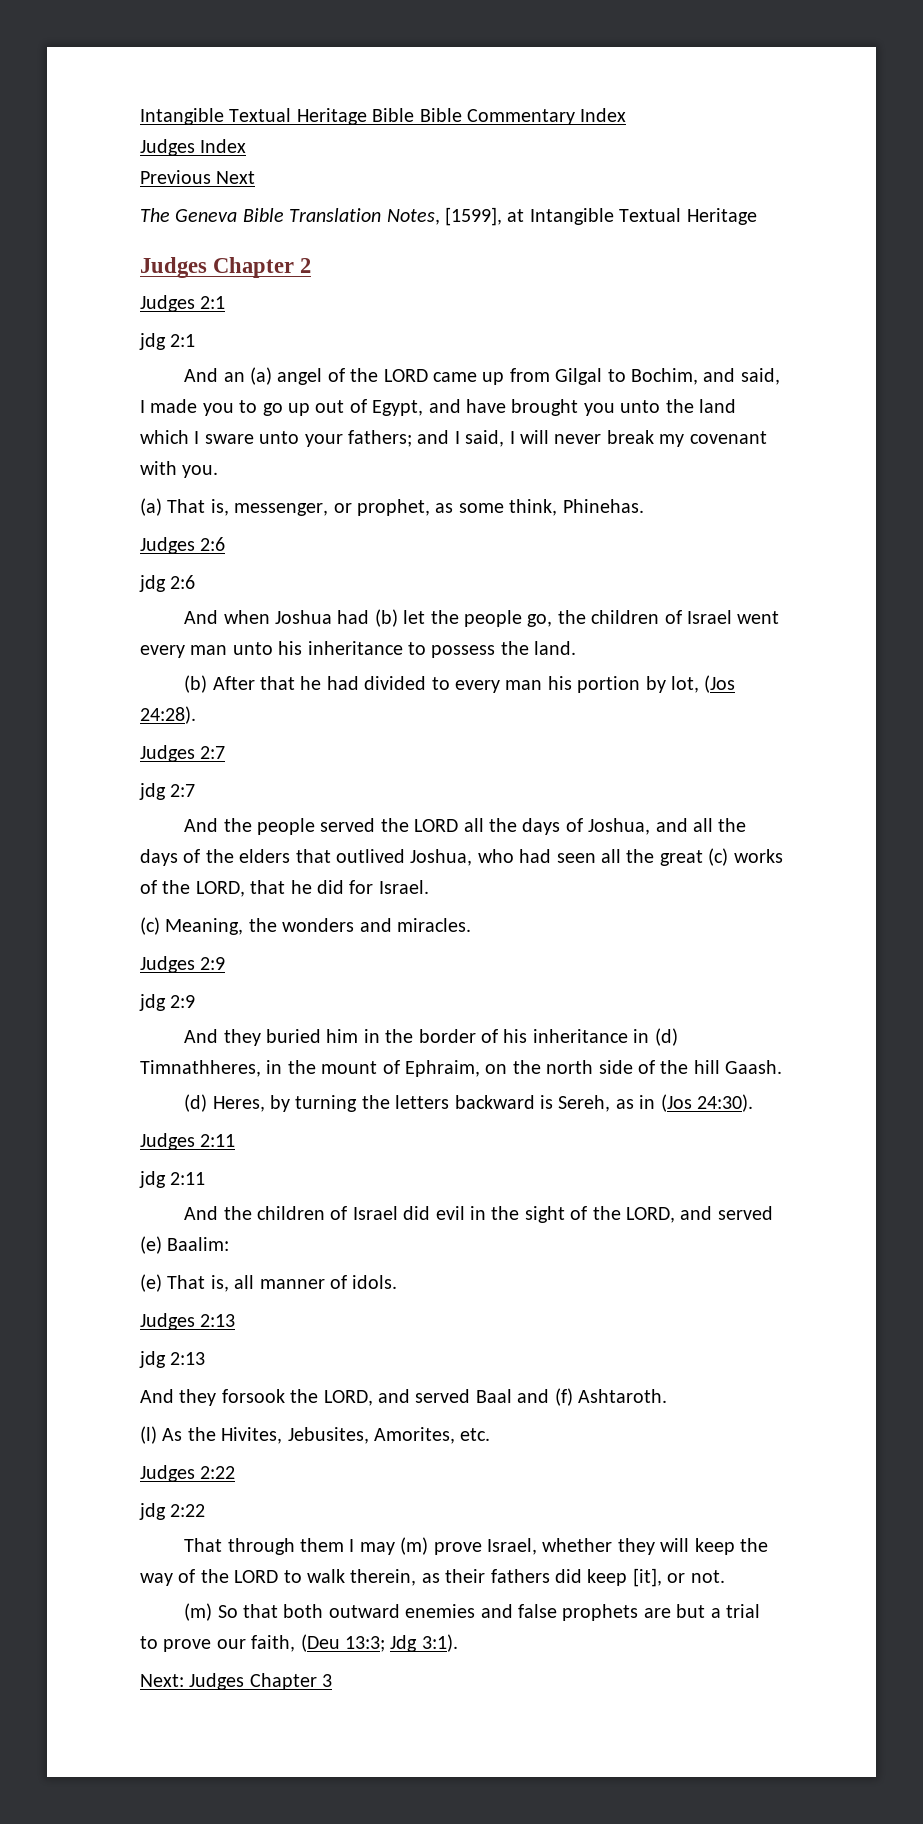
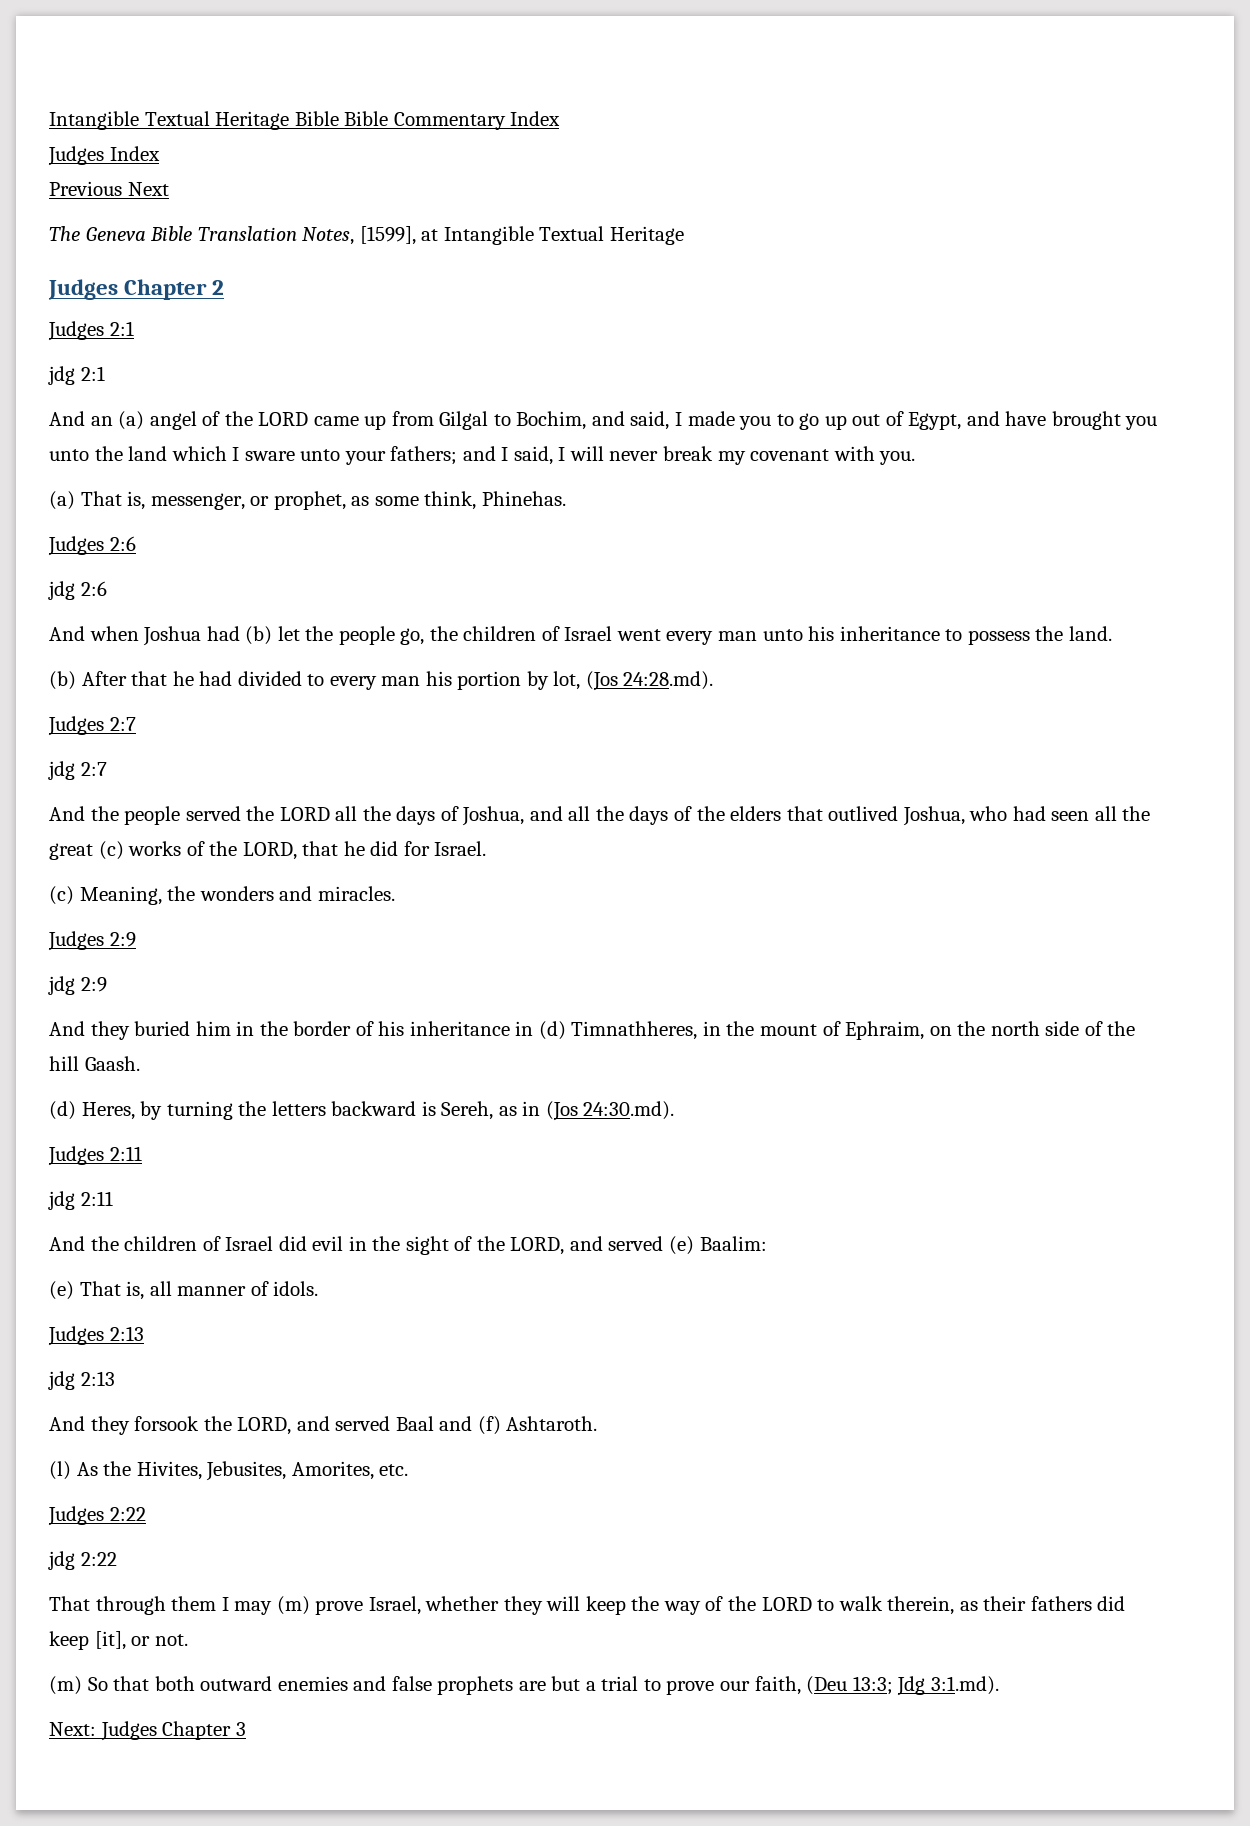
- (b) After that he had divided to every man his portion by lot, (Jos 24:28).
+ (b) After that he had divided to every man his portion by lot, (Jos 24:28.md).
- (d) Heres, by turning the letters backward is Sereh, as in (Jos 24:30).
+ (d) Heres, by turning the letters backward is Sereh, as in (Jos 24:30.md).
- (m) So that both outward enemies and false prophets are but a trial to prove our faith, (Deu 13:3; Jdg 3:1).
+ (m) So that both outward enemies and false prophets are but a trial to prove our faith, (Deu 13:3; Jdg 3:1.md).

